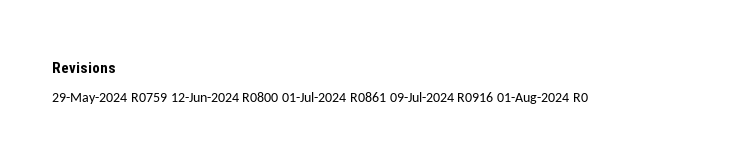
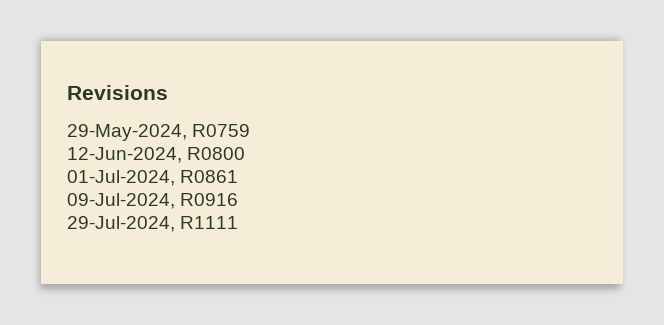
- 29-May-2024 R0759 12-Jun-2024 R0800 01-Jul-2024 R0861 09-Jul-2024 R0916 01-Aug-2024 R0
+ 29-May-2024, R0759
+ 12-Jun-2024, R0800
+ 01-Jul-2024, R0861
+ 09-Jul-2024, R0916
+ 29-Jul-2024, R1111

